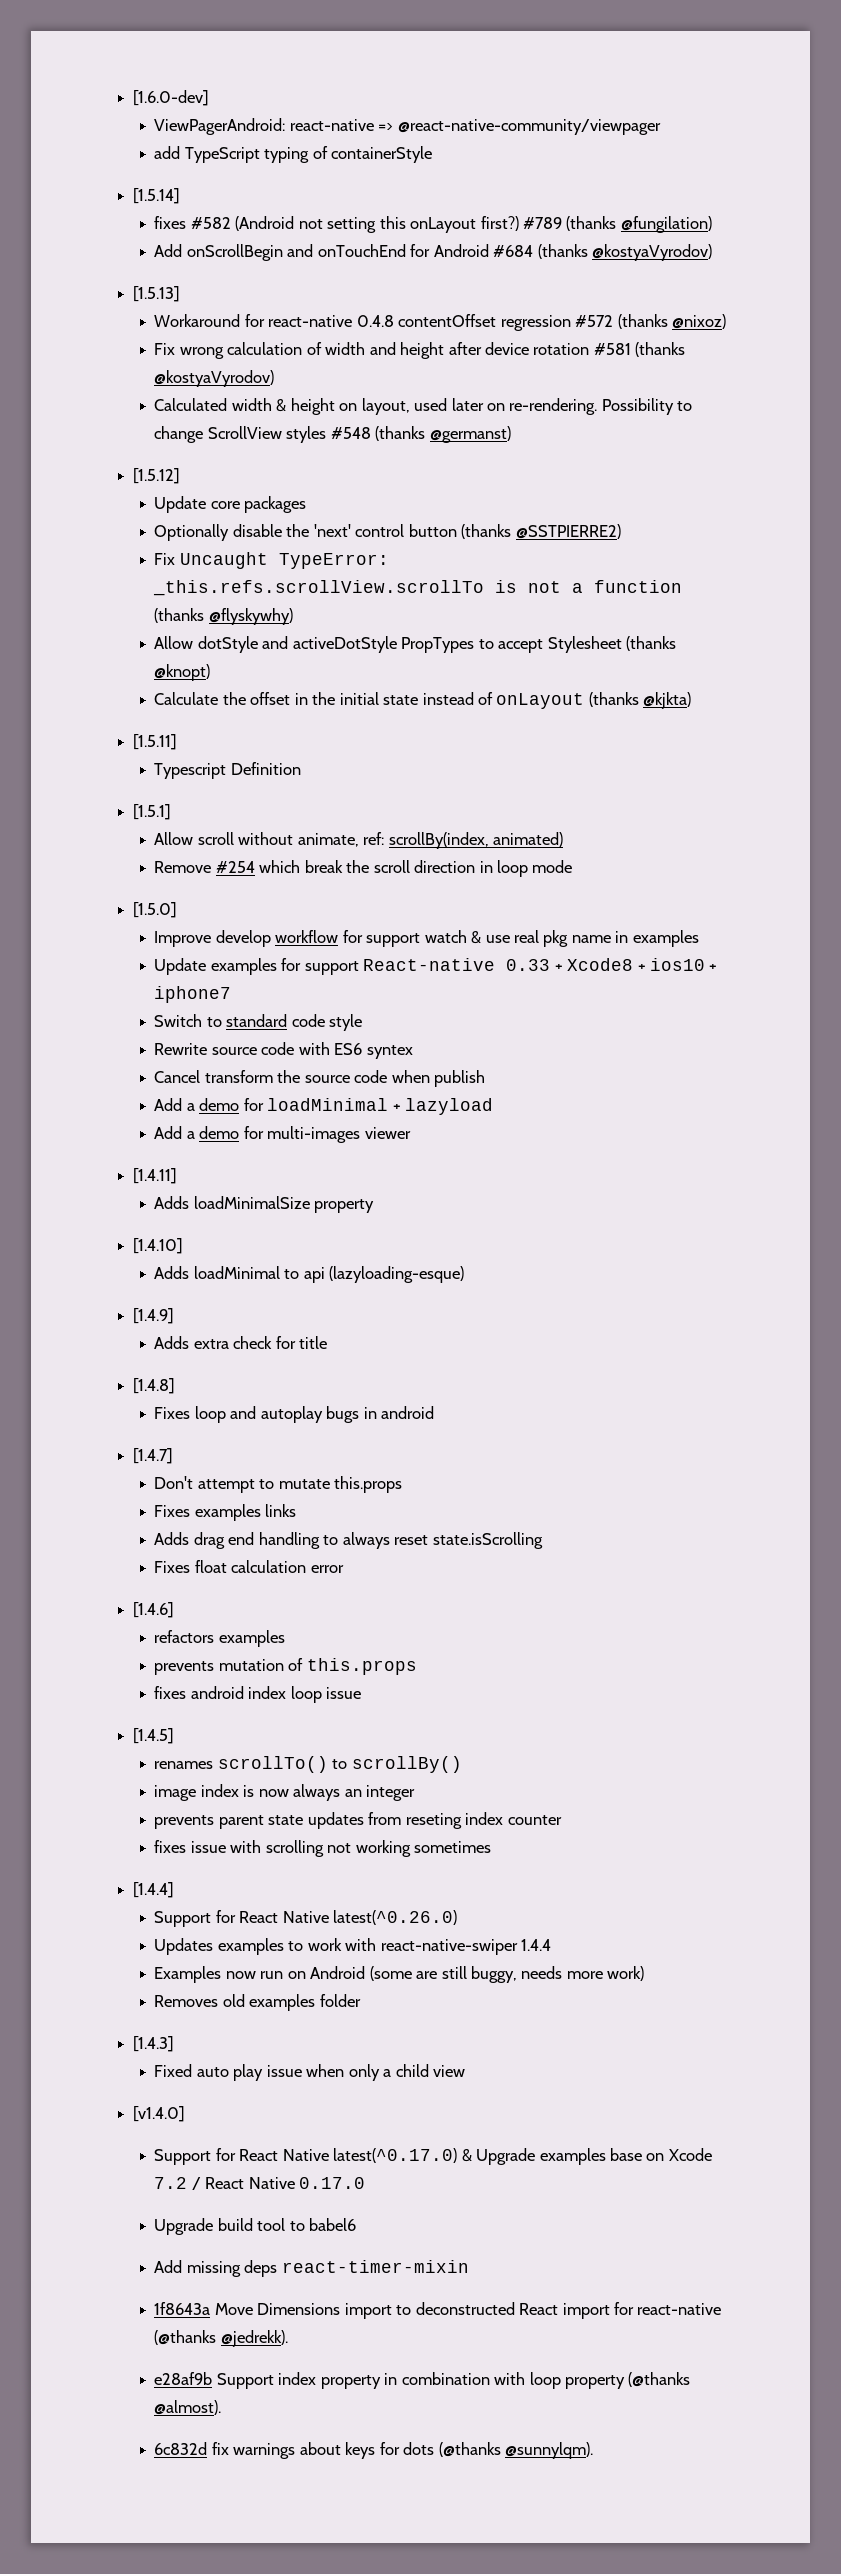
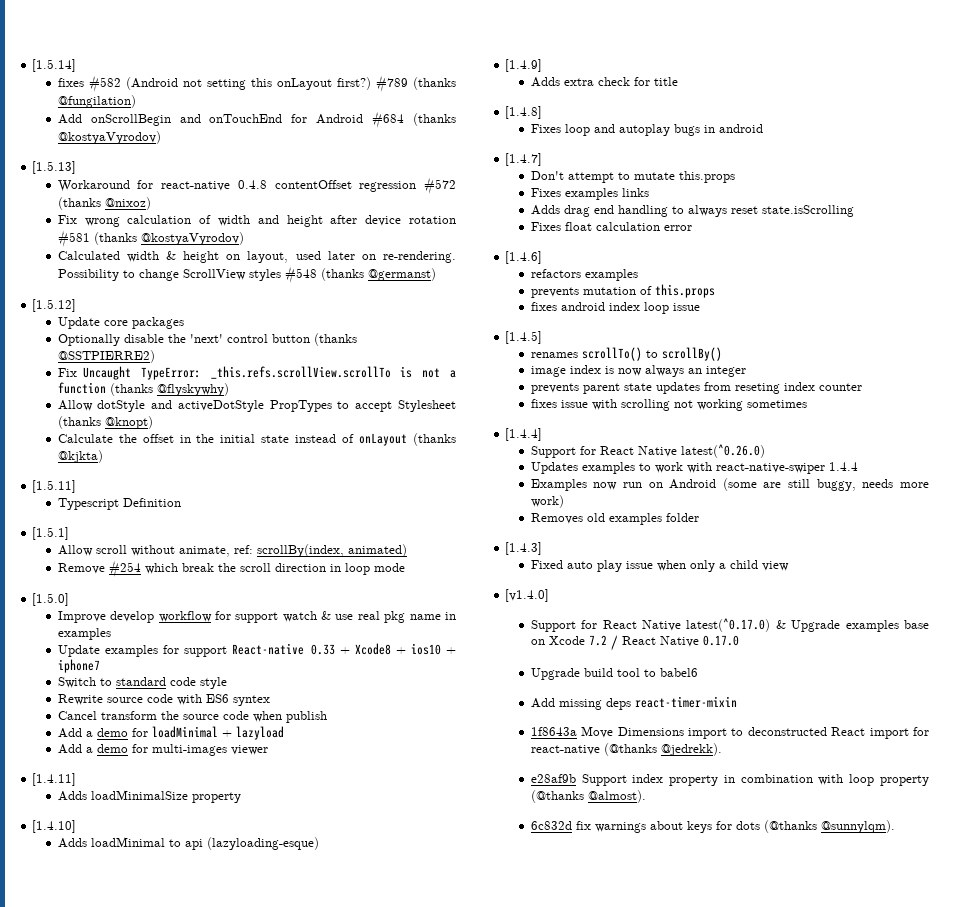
- [1.6.0-dev]
- ViewPagerAndroid: react-native => @react-native-community/viewpager
- add TypeScript typing of containerStyle

